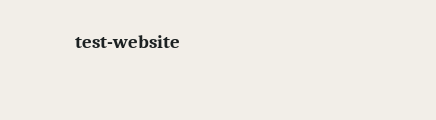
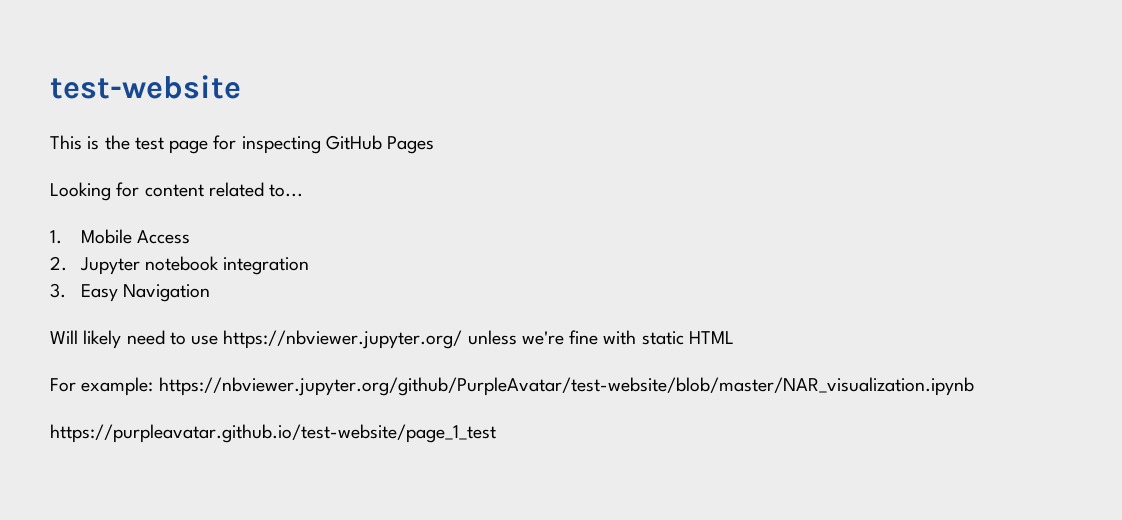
+ This is the test page for inspecting GitHub Pages
+ Looking for content related to...
+ 1. Mobile Access
+ 2. Jupyter notebook integration
+ 3. Easy Navigation
+ Will likely need to use https://nbviewer.jupyter.org/ unless we're fine with static HTML
+ For example: https://nbviewer.jupyter.org/github/PurpleAvatar/test-website/blob/master/NAR_visualization.ipynb
+ https://purpleavatar.github.io/test-website/page_1_test

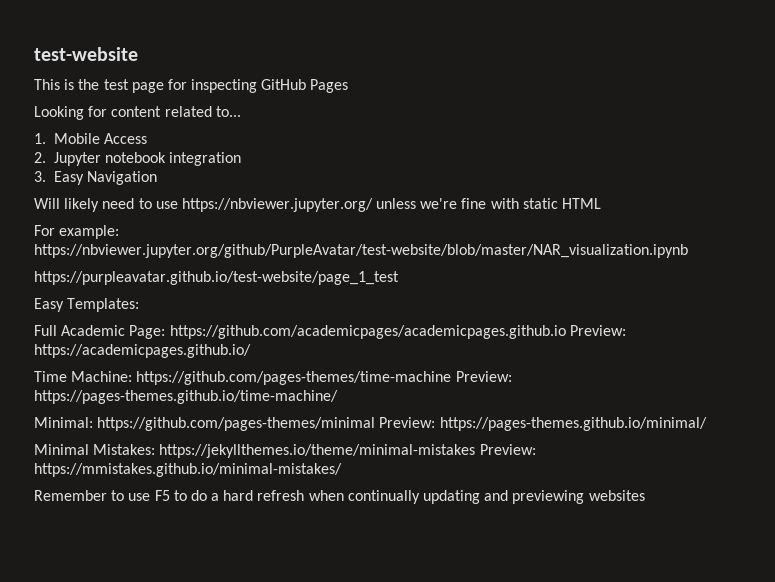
+ Easy Templates:
+ Full Academic Page: https://github.com/academicpages/academicpages.github.io Preview: https://academicpages.github.io/
+ Time Machine: https://github.com/pages-themes/time-machine Preview: https://pages-themes.github.io/time-machine/
+ Minimal: https://github.com/pages-themes/minimal Preview: https://pages-themes.github.io/minimal/
+ Minimal Mistakes: https://jekyllthemes.io/theme/minimal-mistakes Preview: https://mmistakes.github.io/minimal-mistakes/
+ Remember to use F5 to do a hard refresh when continually updating and previewing websites

